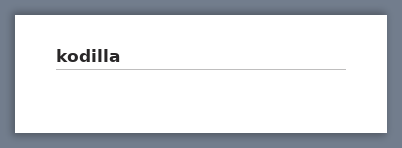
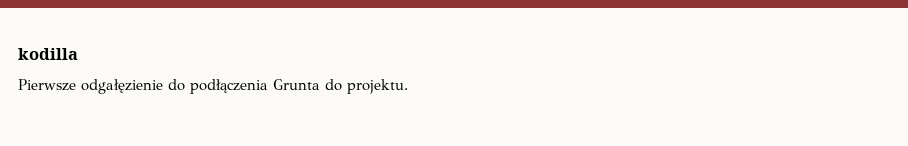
+ Pierwsze odgałęzienie do podłączenia Grunta do projektu.

